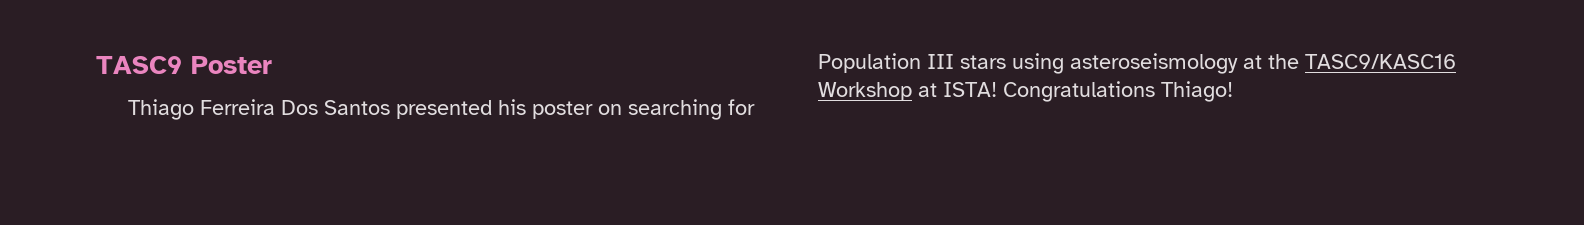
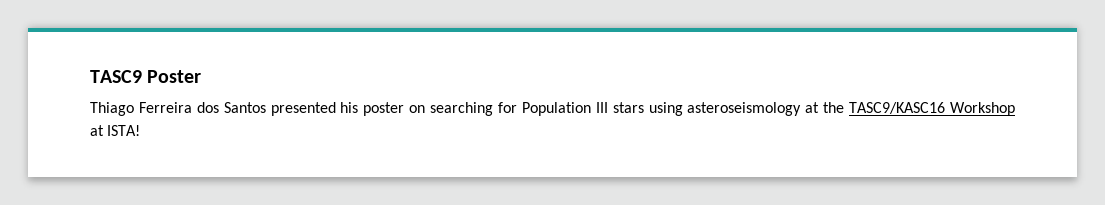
- Thiago Ferreira Dos Santos presented his poster on searching for Population III stars using asteroseismology at the TASC9/KASC16 Workshop at ISTA! Congratulations Thiago!
+ Thiago Ferreira dos Santos presented his poster on searching for Population III stars using asteroseismology at the TASC9/KASC16 Workshop at ISTA!

